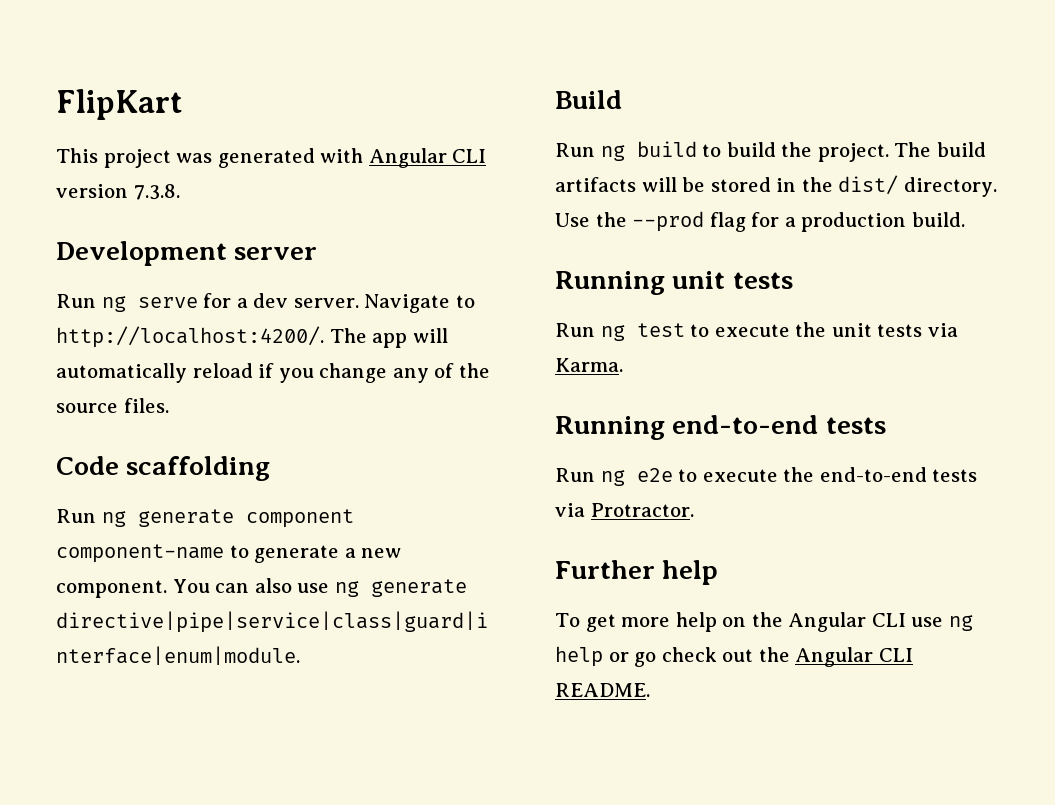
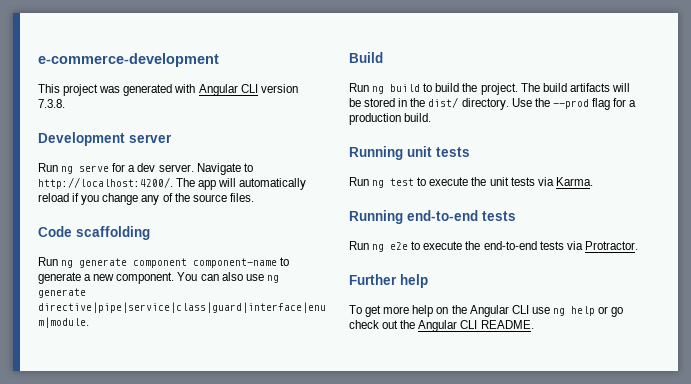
- FlipKart
+ e-commerce-development

